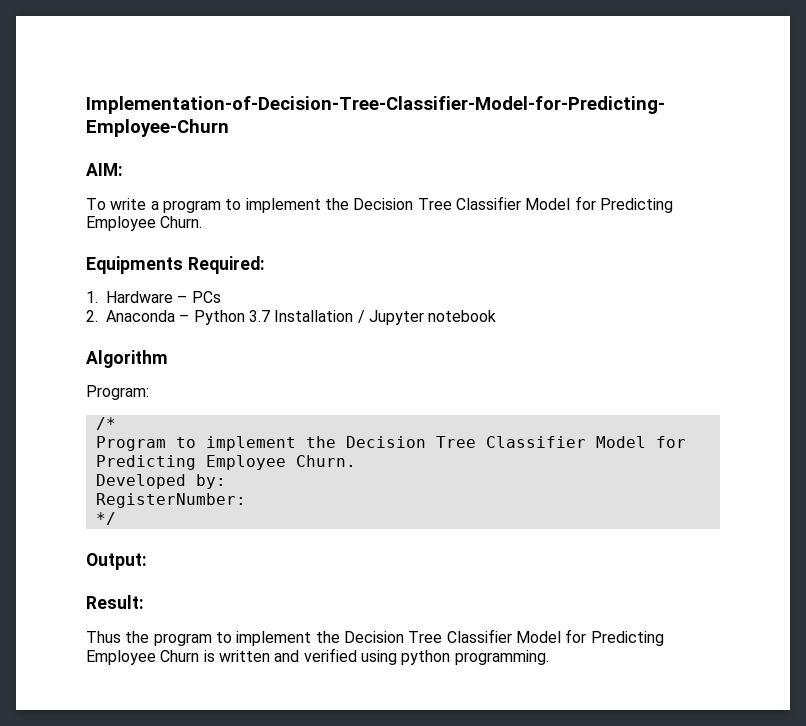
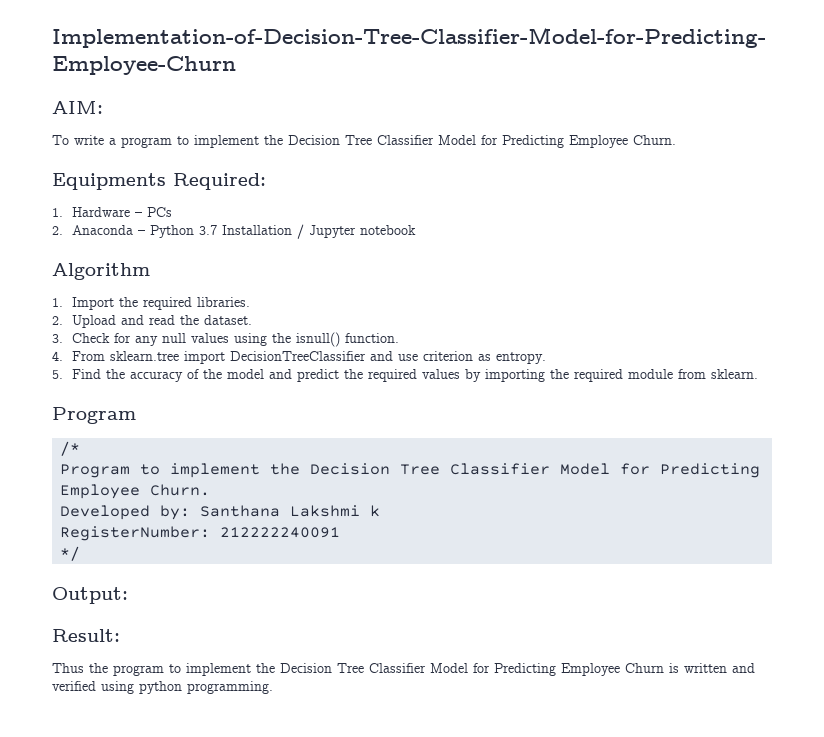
- Program:
+ 1. Import the required libraries.
+ 2. Upload and read the dataset.
+ 3. Check for any null values using the isnull() function.
+ 4. From sklearn.tree import DecisionTreeClassifier and use criterion as entropy.
+ 5. Find the accuracy of the model and predict the required values by importing the required module from sklearn.
+ Program
- Developed by:
+ Developed by: Santhana Lakshmi k
- RegisterNumber:
+ RegisterNumber: 212222240091

